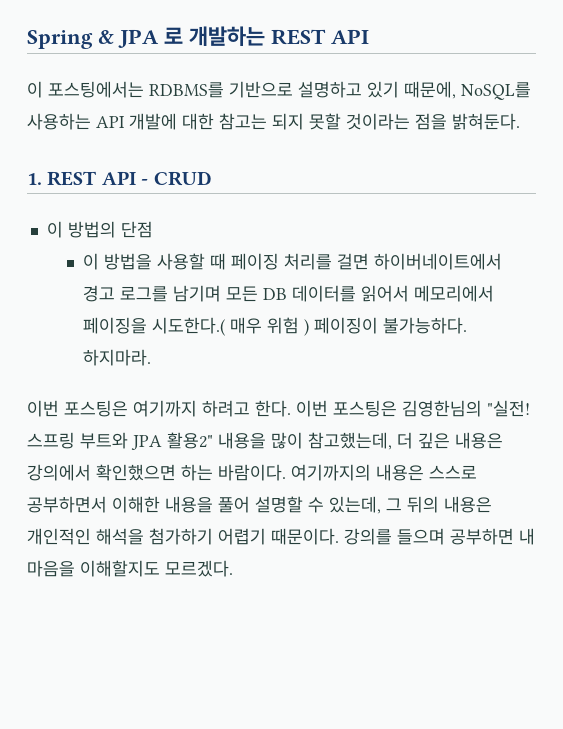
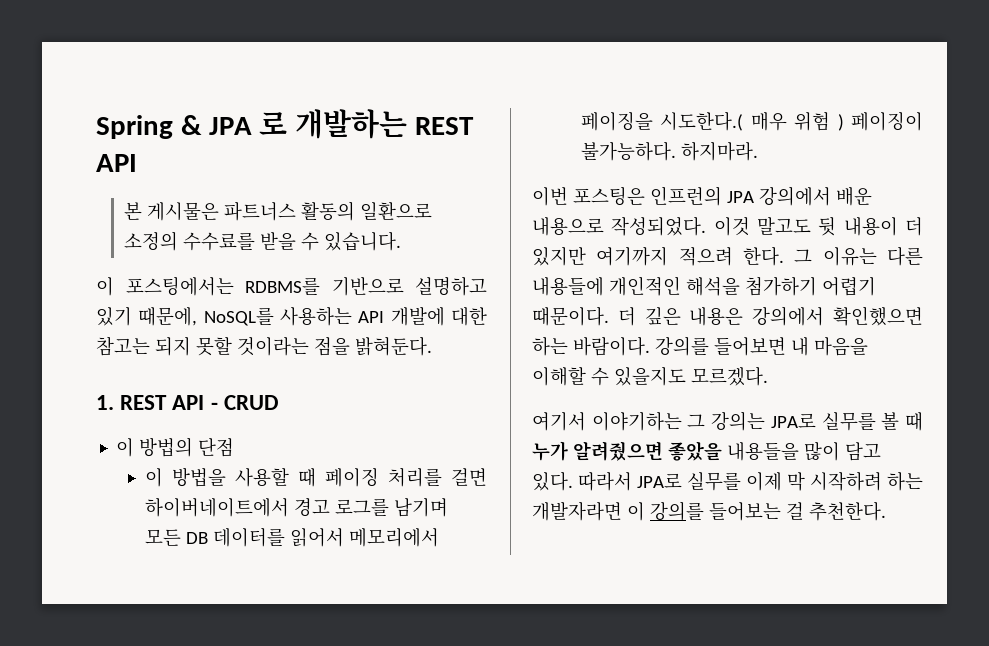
+ 본 게시물은 파트너스 활동의 일환으로 소정의 수수료를 받을 수 있습니다.
- 이번 포스팅은 여기까지 하려고 한다. 이번 포스팅은 김영한님의 "실전! 스프링 부트와 JPA 활용2" 내용을 많이 참고했는데, 더 깊은 내용은 강의에서 확인했으면 하는 바람이다.
+ 이번 포스팅은 인프런의 JPA 강의에서 배운 내용으로 작성되었다. 이것 말고도 뒷 내용이 더 있지만 여기까지 적으려 한다. 그 이유는 다른 내용들에 개인적인 해석을 첨가하기 어렵기 때문이다. 더 깊은 내용은 강의에서 확인했으면 하는 바람이다.
- 여기까지의 내용은 스스로 공부하면서 이해한 내용을 풀어 설명할 수 있는데, 그 뒤의 내용은 개인적인 해석을 첨가하기 어렵기 때문이다. 강의를 들으며 공부하면 내 마음을 이해할지도 모르겠다.
+ 강의를 들어보면 내 마음을 이해할 수 있을지도 모르겠다.
+ 여기서 이야기하는 그 강의는 JPA로 실무를 볼 때 누가 알려줬으면 좋았을 내용들을 많이 담고 있다. 따라서 JPA로 실무를 이제 막 시작하려 하는 개발자라면 이 강의를 들어보는 걸 추천한다.

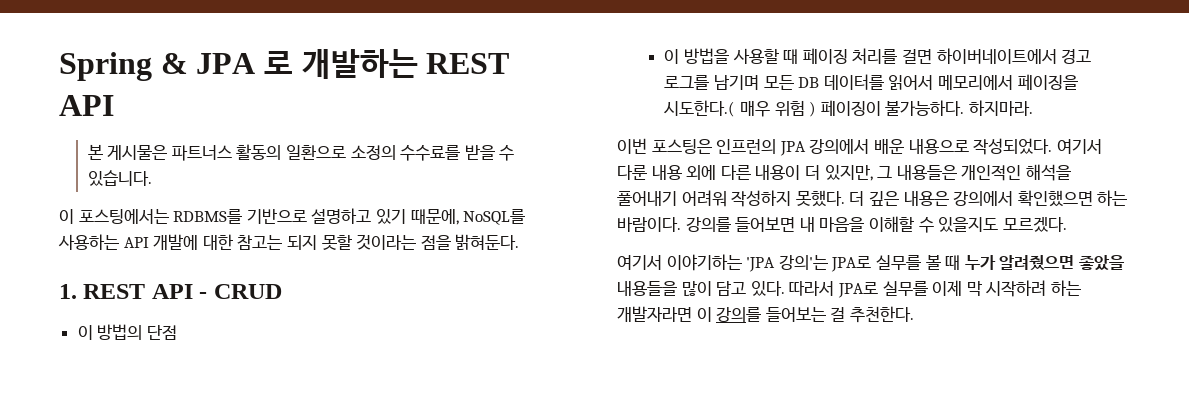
- 이것 말고도 뒷 내용이 더 있지만 여기까지 적으려 한다. 그 이유는 다른 내용들에 개인적인 해석을 첨가하기 어렵기 때문이다.
+ 여기서 다룬 내용 외에 다른 내용이 더 있지만, 그 내용들은 개인적인 해석을 풀어내기 어려워 작성하지 못했다.
- 여기서 이야기하는 그 강의는 JPA로 실무를 볼 때 누가 알려줬으면 좋았을 내용들을 많이 담고 있다.
+ 여기서 이야기하는 'JPA 강의'는 JPA로 실무를 볼 때 누가 알려줬으면 좋았을 내용들을 많이 담고 있다.

